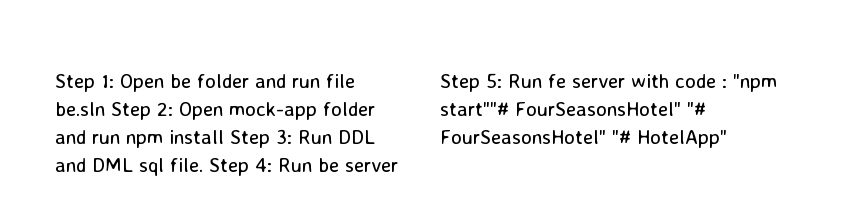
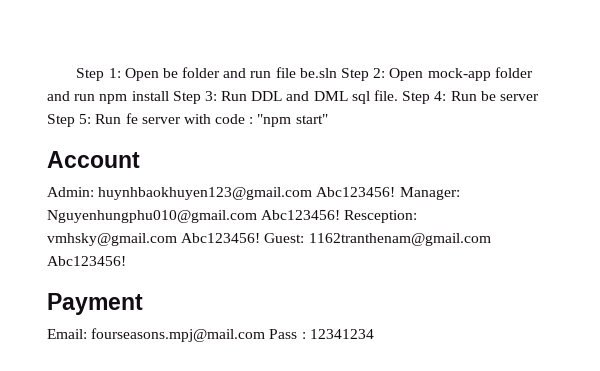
- Step 4: Run be server Step 5: Run fe server with code : "npm start""# FourSeasonsHotel" "# FourSeasonsHotel" "# HotelApp"
+ Step 4: Run be server Step 5: Run fe server with code : "npm start"
+ Account
+ Admin: huynhbaokhuyen123@gmail.com Abc123456! Manager: Nguyenhungphu010@gmail.com Abc123456! Resception: vmhsky@gmail.com Abc123456! Guest: 1162tranthenam@gmail.com Abc123456!
+ Payment
+ Email: fourseasons.mpj@mail.com Pass : 12341234

